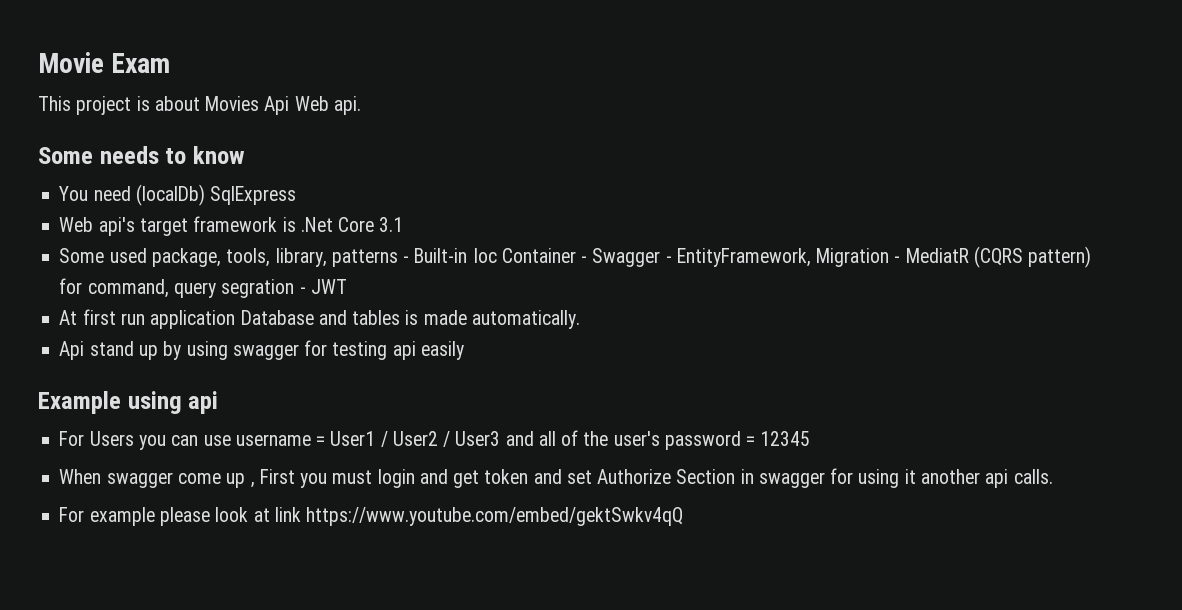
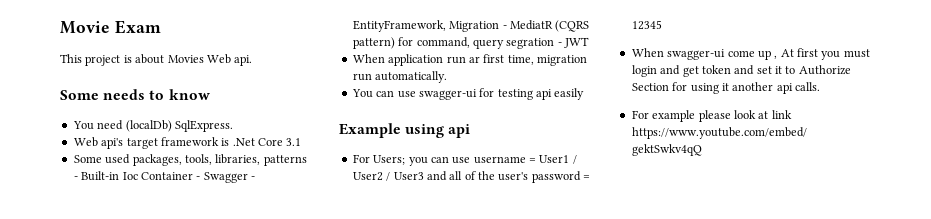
- This project is about Movies Api Web api.
+ This project is about Movies Web api.
- You need (localDb) SqlExpress
+ You need (localDb) SqlExpress.
- Some used package, tools, library, patterns - Built-in Ioc Container - Swagger - EntityFramework, Migration - MediatR (CQRS pattern) for command, query segration - JWT
+ Some used packages, tools, libraries, patterns - Built-in Ioc Container - Swagger - EntityFramework, Migration - MediatR (CQRS pattern) for command, query segration - JWT
- At first run application Database and tables is made automatically.
- Api stand up by using swagger for testing api easily
+ When application run ar first time, migration run automatically.
+ You can use swagger-ui for testing api easily
- For Users you can use username = User1 / User2 / User3 and all of the user's password = 12345
+ For Users; you can use username = User1 / User2 / User3 and all of the user's password = 12345
- When swagger come up , First you must login and get token and set Authorize Section in swagger for using it another api calls.
+ When swagger-ui come up , At first you must login and get token and set it to Authorize Section for using it another api calls.

